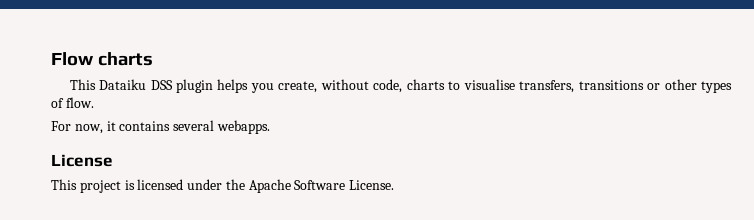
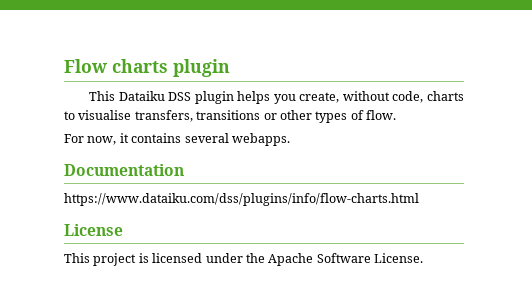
- Flow charts
+ Flow charts plugin
+ Documentation
+ https://www.dataiku.com/dss/plugins/info/flow-charts.html

